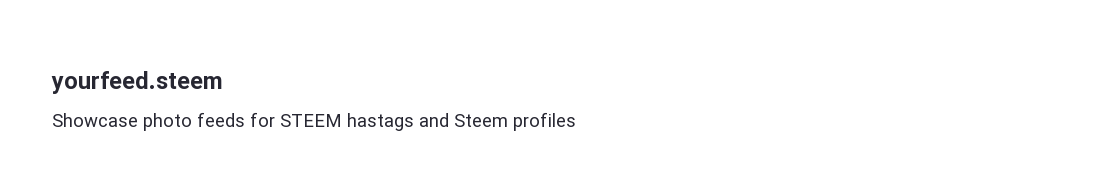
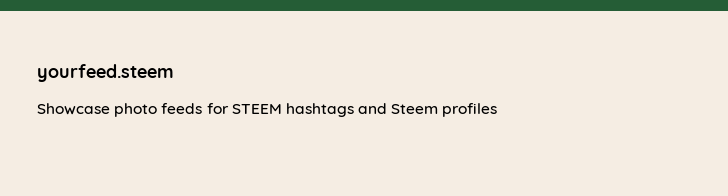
- Showcase photo feeds for STEEM hastags and Steem profiles
+ Showcase photo feeds for STEEM hashtags and Steem profiles

